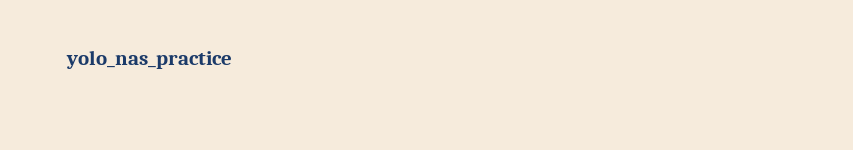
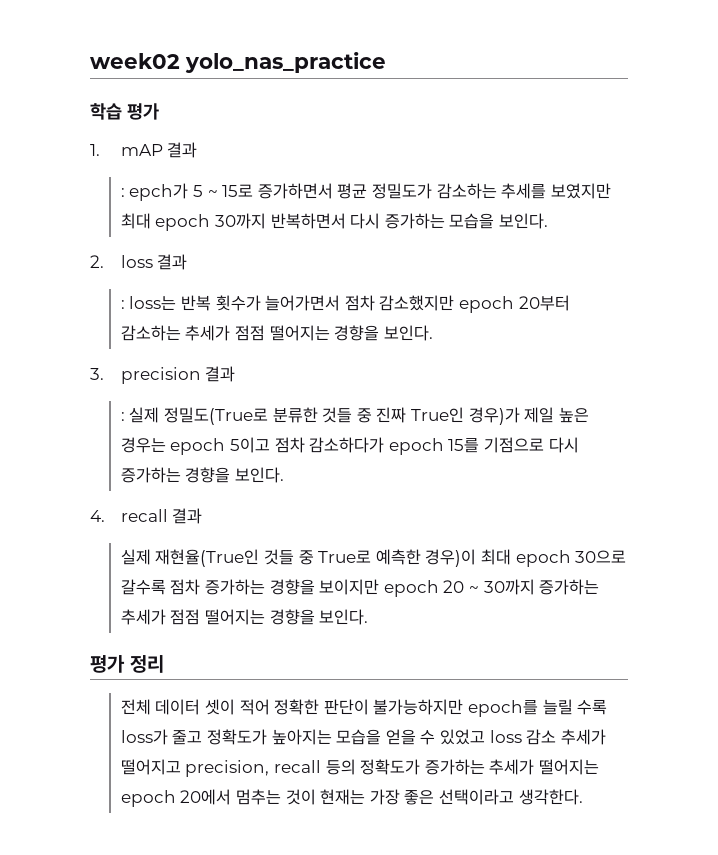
- yolo_nas_practice
+ week02 yolo_nas_practice
+ 학습 평가
+ 1. mAP 결과
+ : epch가 5 ~ 15로 증가하면서 평균 정밀도가 감소하는 추세를 보였지만 최대 epoch 30까지 반복하면서 다시 증가하는 모습을 보인다.
+ 2. loss 결과
+ : loss는 반복 횟수가 늘어가면서 점차 감소했지만 epoch 20부터 감소하는 추세가 점점 떨어지는 경향을 보인다.
+ 3. precision 결과
+ : 실제 정밀도(True로 분류한 것들 중 진짜 True인 경우)가 제일 높은 경우는 epoch 5이고 점차 감소하다가 epoch 15를 기점으로 다시 증가하는 경향을 보인다.
+ 4. recall 결과
+ 실제 재현율(True인 것들 중 True로 예측한 경우)이 최대 epoch 30으로 갈수록 점차 증가하는 경향을 보이지만 epoch 20 ~ 30까지 증가하는 추세가 점점 떨어지는 경향을 보인다.
+ 평가 정리
+ 전체 데이터 셋이 적어 정확한 판단이 불가능하지만 epoch를 늘릴 수록 loss가 줄고 정확도가 높아지는 모습을 얻을 수 있었고 loss 감소 추세가 떨어지고 precision, recall 등의 정확도가 증가하는 추세가 떨어지는 epoch 20에서 멈추는 것이 현재는 가장 좋은 선택이라고 생각한다.

